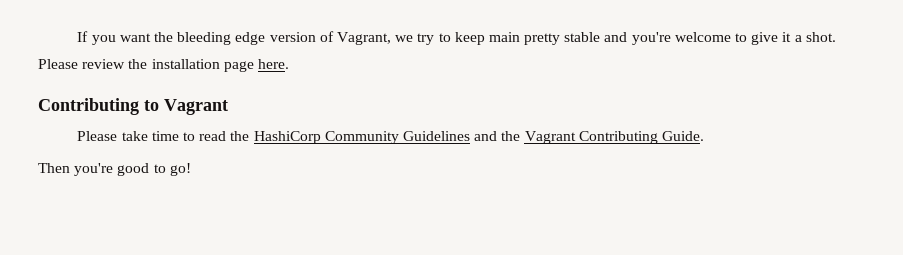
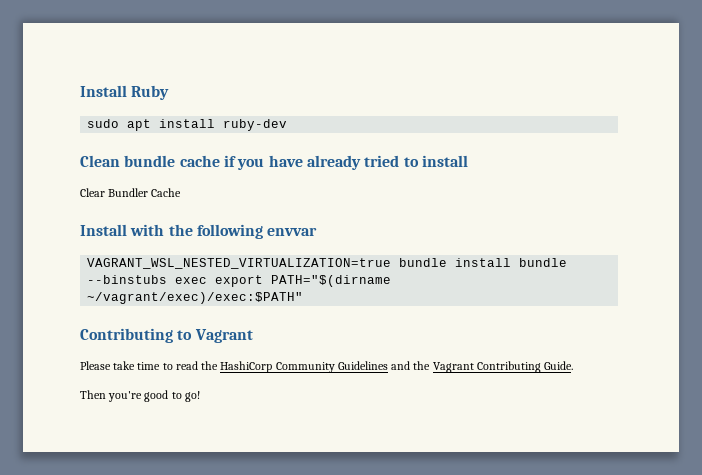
- If you want the bleeding edge version of Vagrant, we try to keep main pretty stable and you're welcome to give it a shot. Please review the installation page here.
+ Install Ruby
+ sudo apt install ruby-dev
+ Clean bundle cache if you have already tried to install
+ Clear Bundler Cache
+ Install with the following envvar
+ VAGRANT_WSL_NESTED_VIRTUALIZATION=true bundle install bundle --binstubs exec export PATH="$(dirname ~/vagrant/exec)/exec:$PATH"

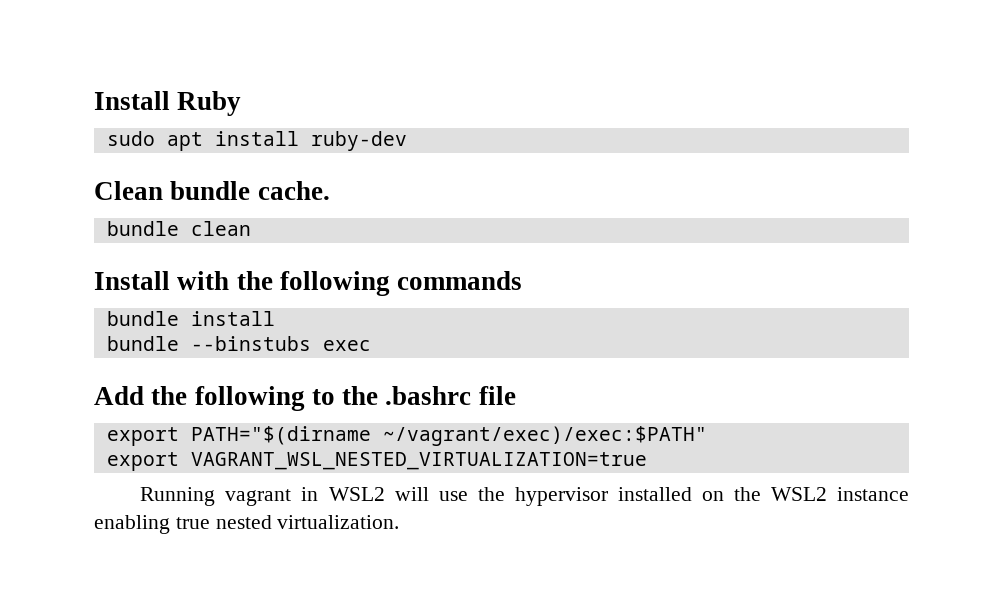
- Clean bundle cache if you have already tried to install
- Clear Bundler Cache
+ Clean bundle cache.
+ bundle clean
- Install with the following envvar
- VAGRANT_WSL_NESTED_VIRTUALIZATION=true bundle install bundle --binstubs exec export PATH="$(dirname ~/vagrant/exec)/exec:$PATH"
- Contributing to Vagrant
- Please take time to read the HashiCorp Community Guidelines and the Vagrant Contributing Guide.
- Then you're good to go!
+ Install with the following commands
+ bundle install
+ bundle --binstubs exec
+ Add the following to the .bashrc file
+ export PATH="$(dirname ~/vagrant/exec)/exec:$PATH"
+ export VAGRANT_WSL_NESTED_VIRTUALIZATION=true
+ Running vagrant in WSL2 will use the hypervisor installed on the WSL2 instance enabling true nested virtualization.

